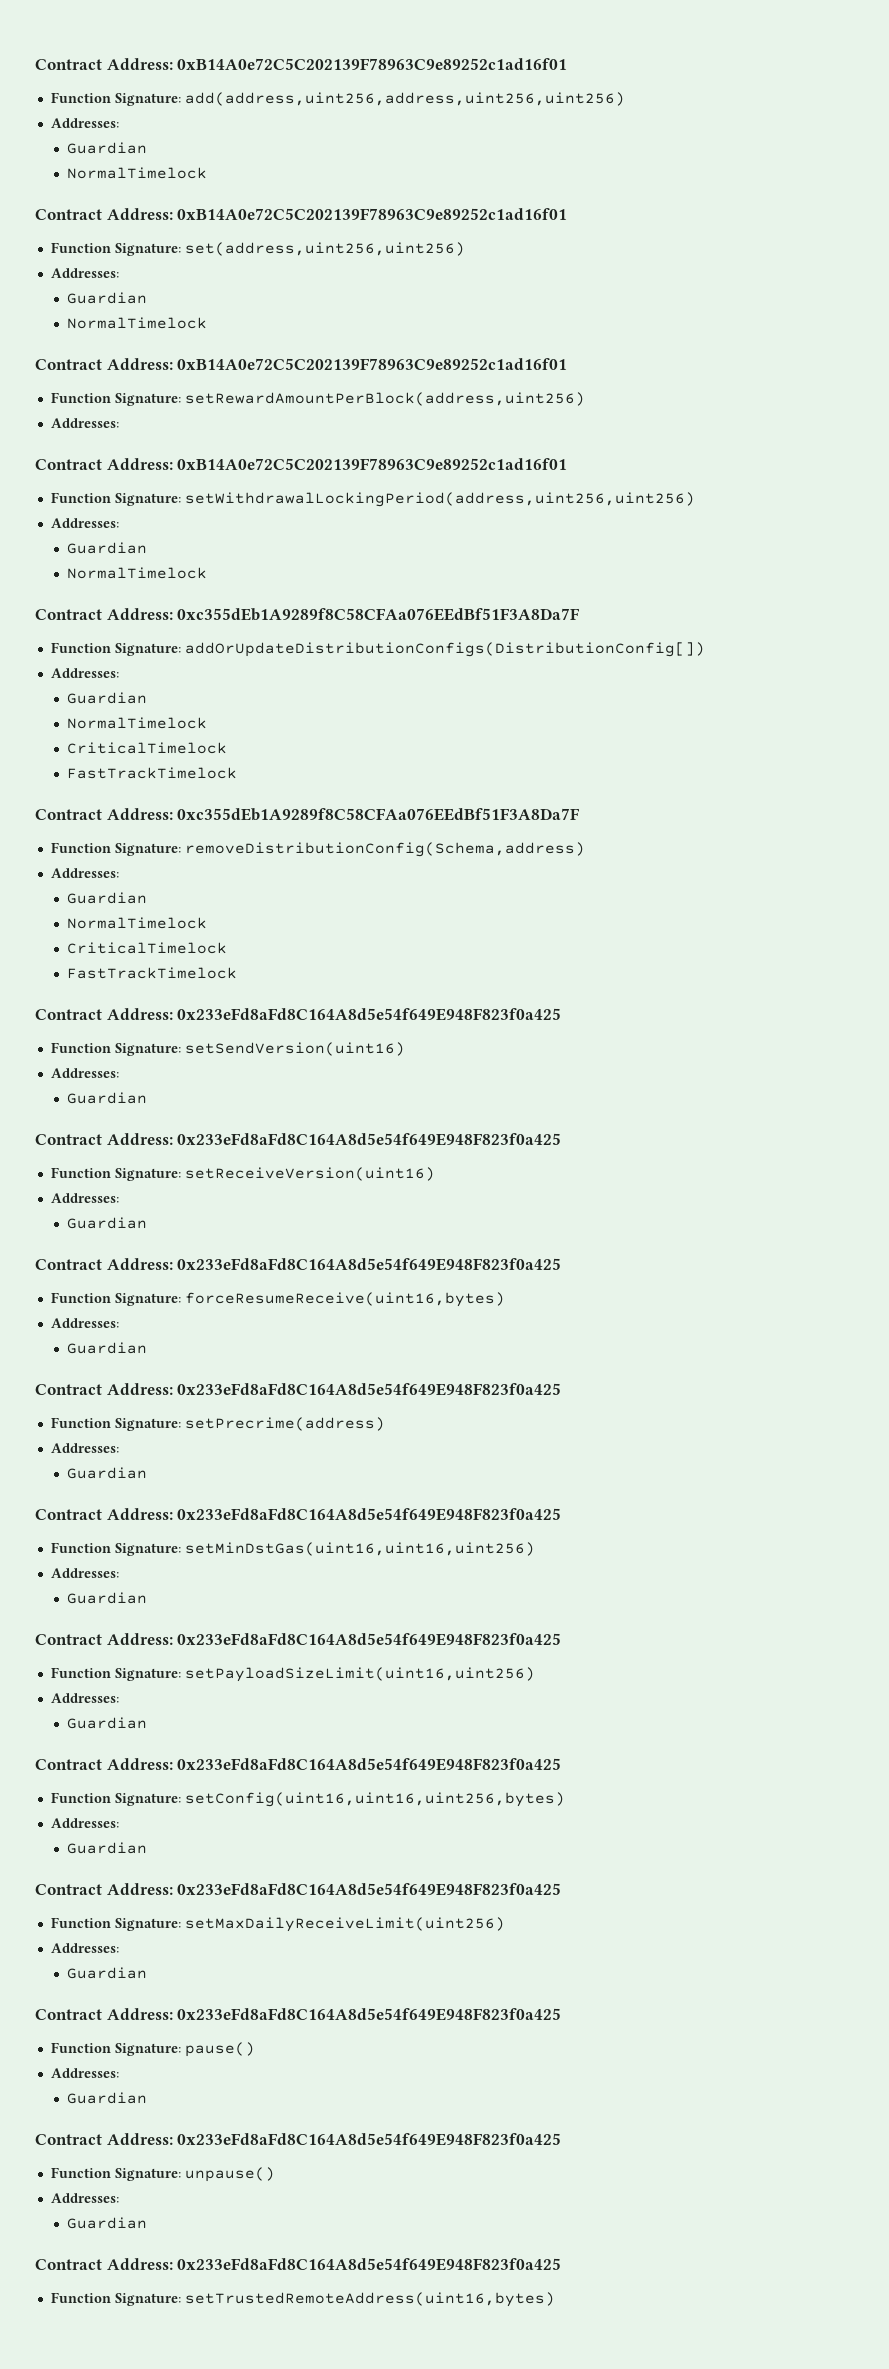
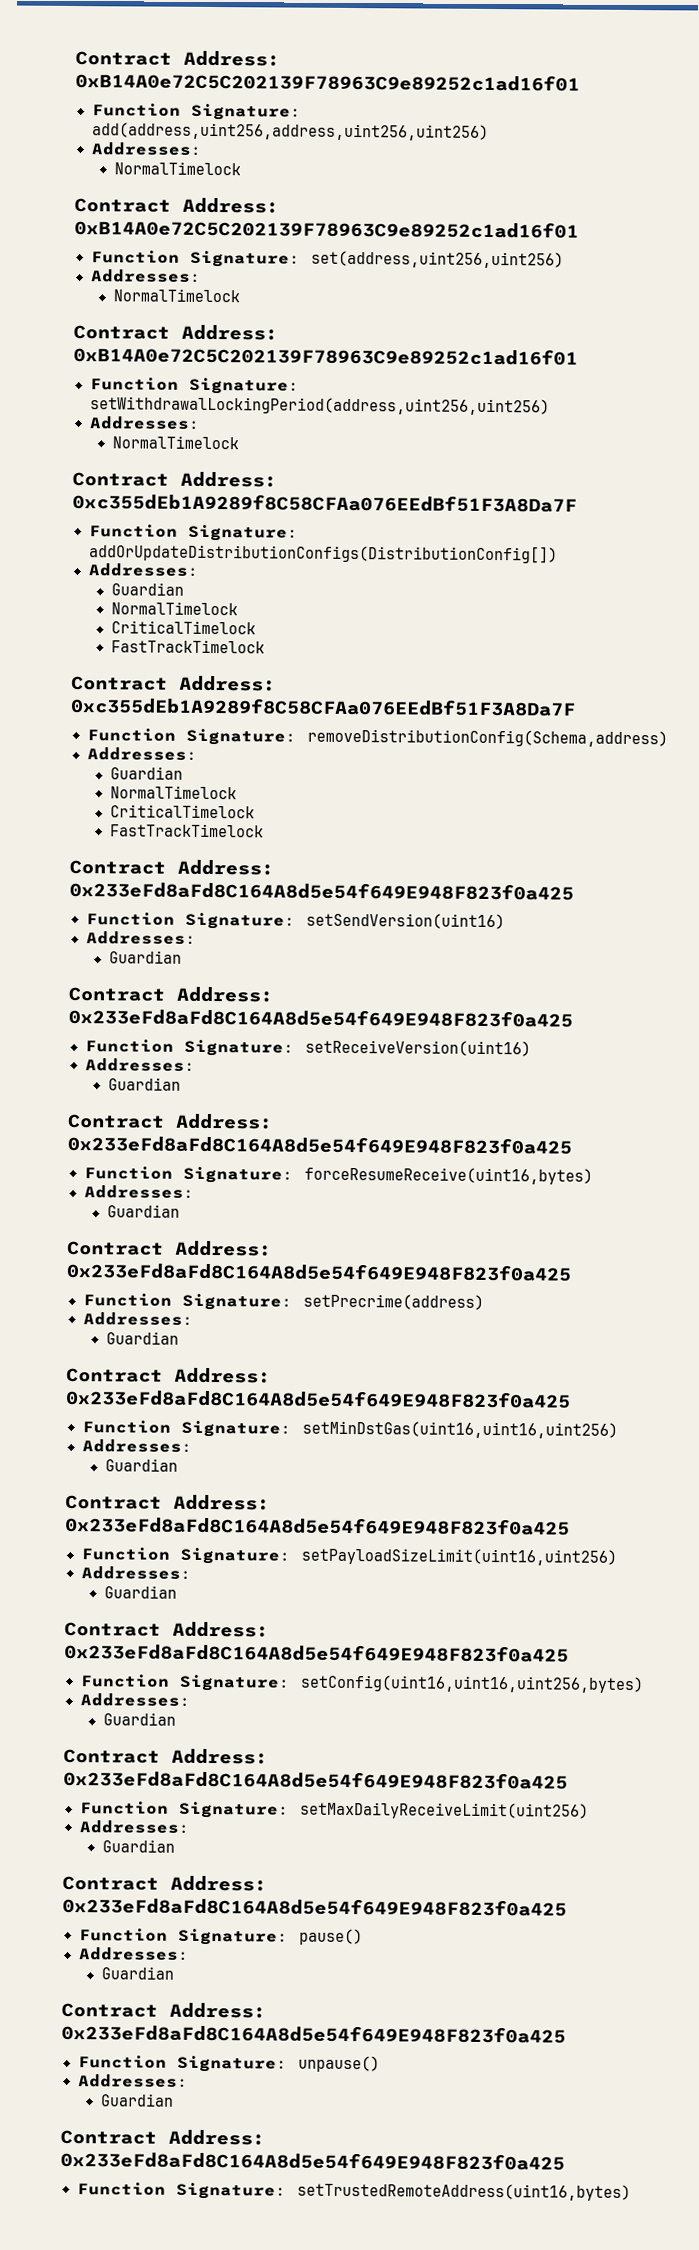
  Function Signature: add(address,uint256,address,uint256,uint256)
  Addresses:
- Guardian
  Function Signature: set(address,uint256,uint256)
  Addresses:
- Guardian
  NormalTimelock
- Contract Address: 0xB14A0e72C5C202139F78963C9e89252c1ad16f01
- Function Signature: setRewardAmountPerBlock(address,uint256)
- Addresses:
  Function Signature: setWithdrawalLockingPeriod(address,uint256,uint256)
  Addresses:
- Guardian

